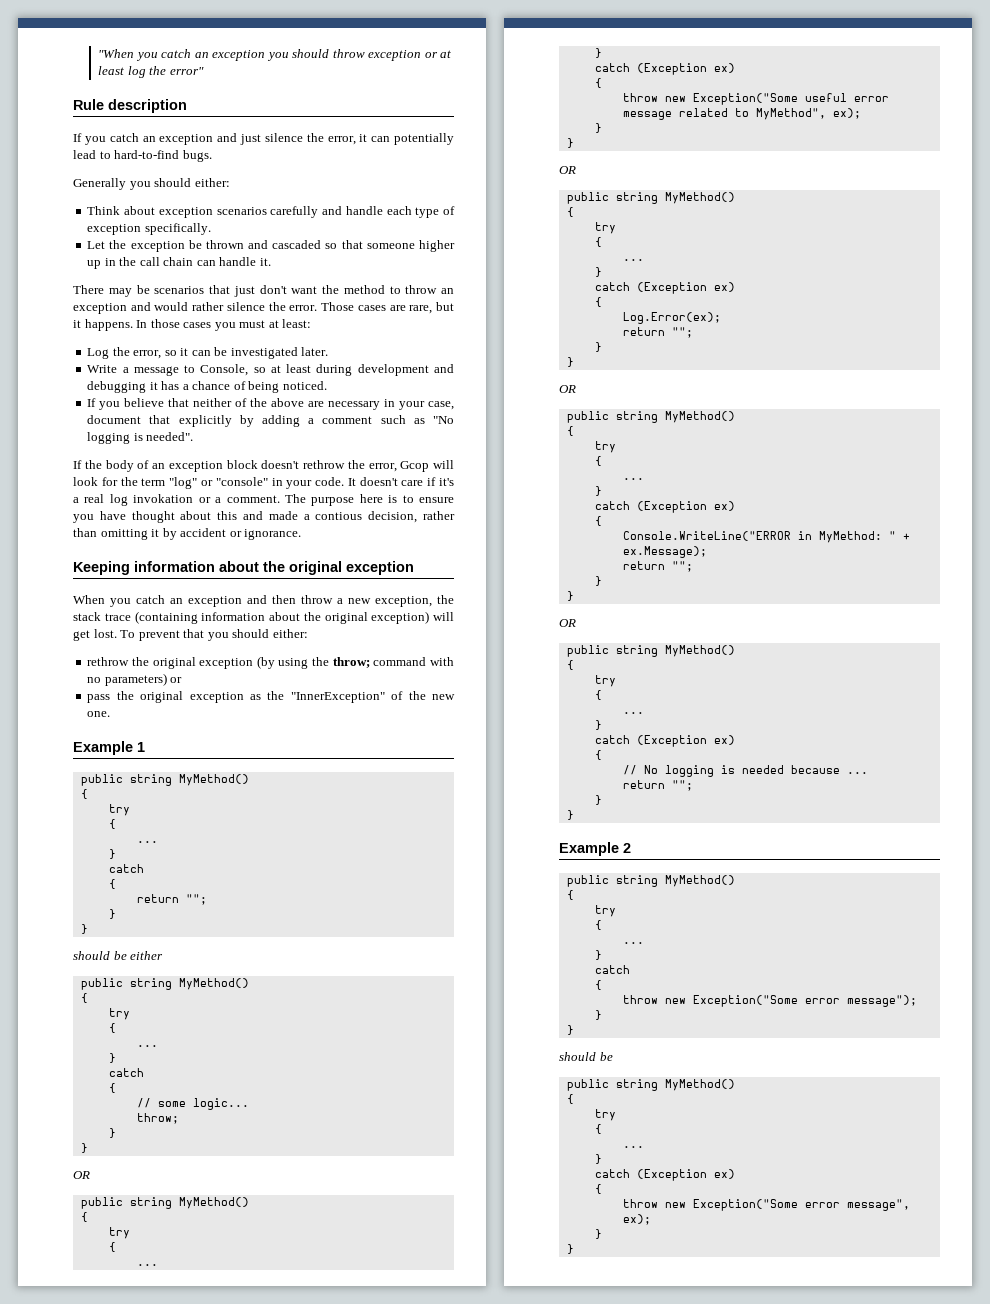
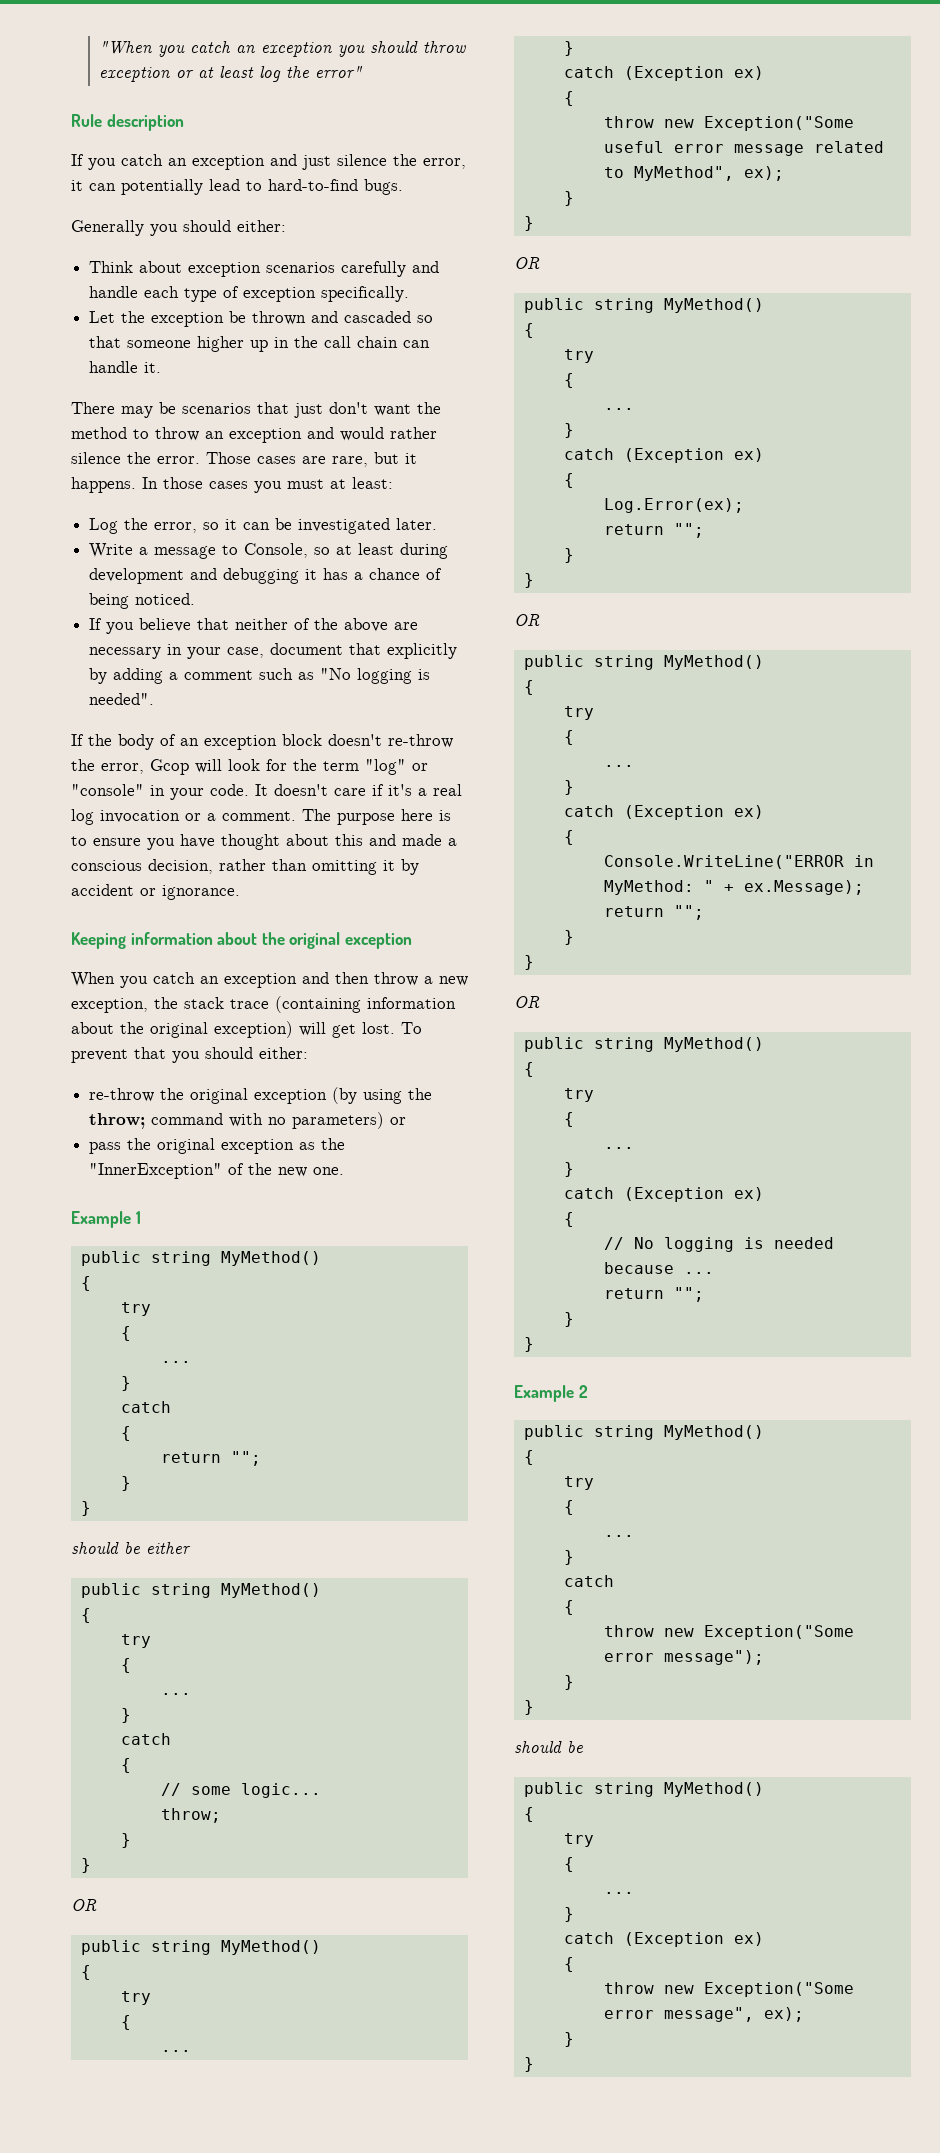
- If the body of an exception block doesn't rethrow the error, Gcop will look for the term "log" or "console" in your code.
+ If the body of an exception block doesn't re-throw the error, Gcop will look for the term "log" or "console" in your code.
- It doesn't care if it's a real log invokation or a comment.
+ It doesn't care if it's a real log invocation or a comment.
- The purpose here is to ensure you have thought about this and made a contious decision, rather than omitting it by accident or ignorance.
+ The purpose here is to ensure you have thought about this and made a conscious decision, rather than omitting it by accident or ignorance.
- rethrow the original exception (by using the throw; command with no parameters) or
+ re-throw the original exception (by using the throw; command with no parameters) or

